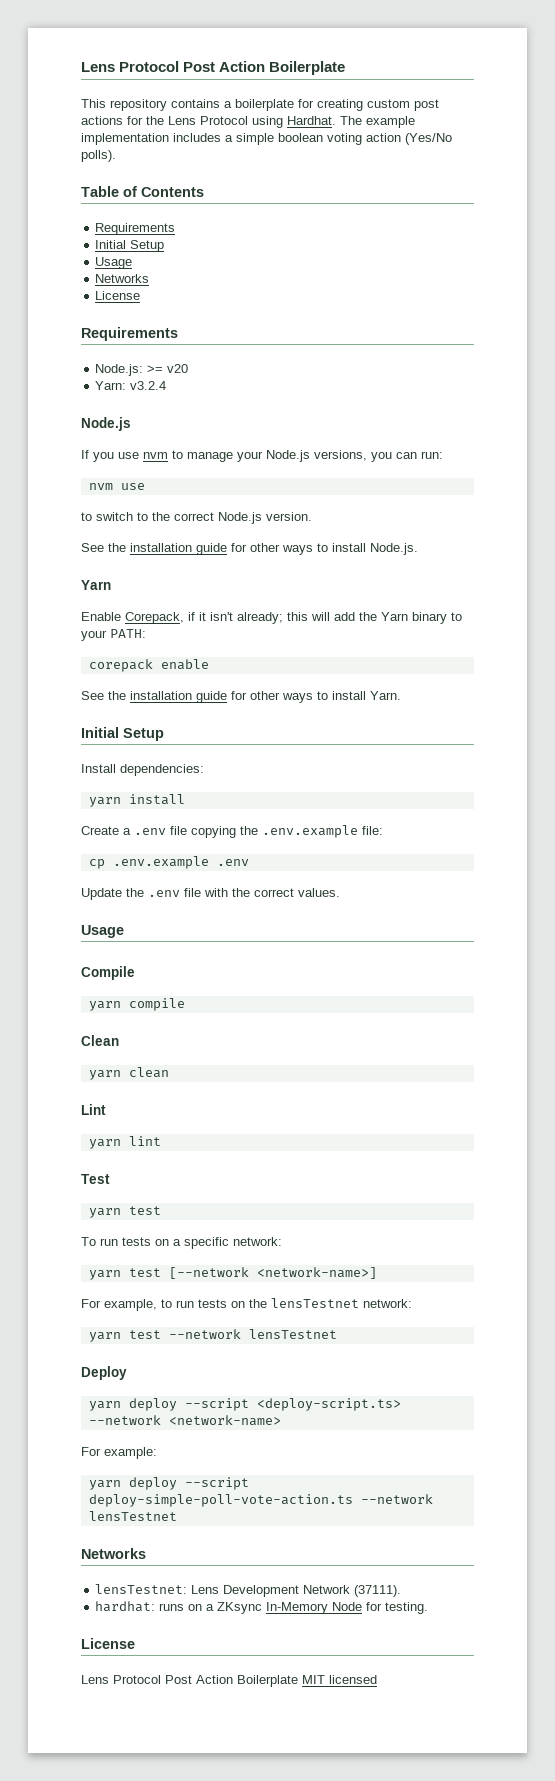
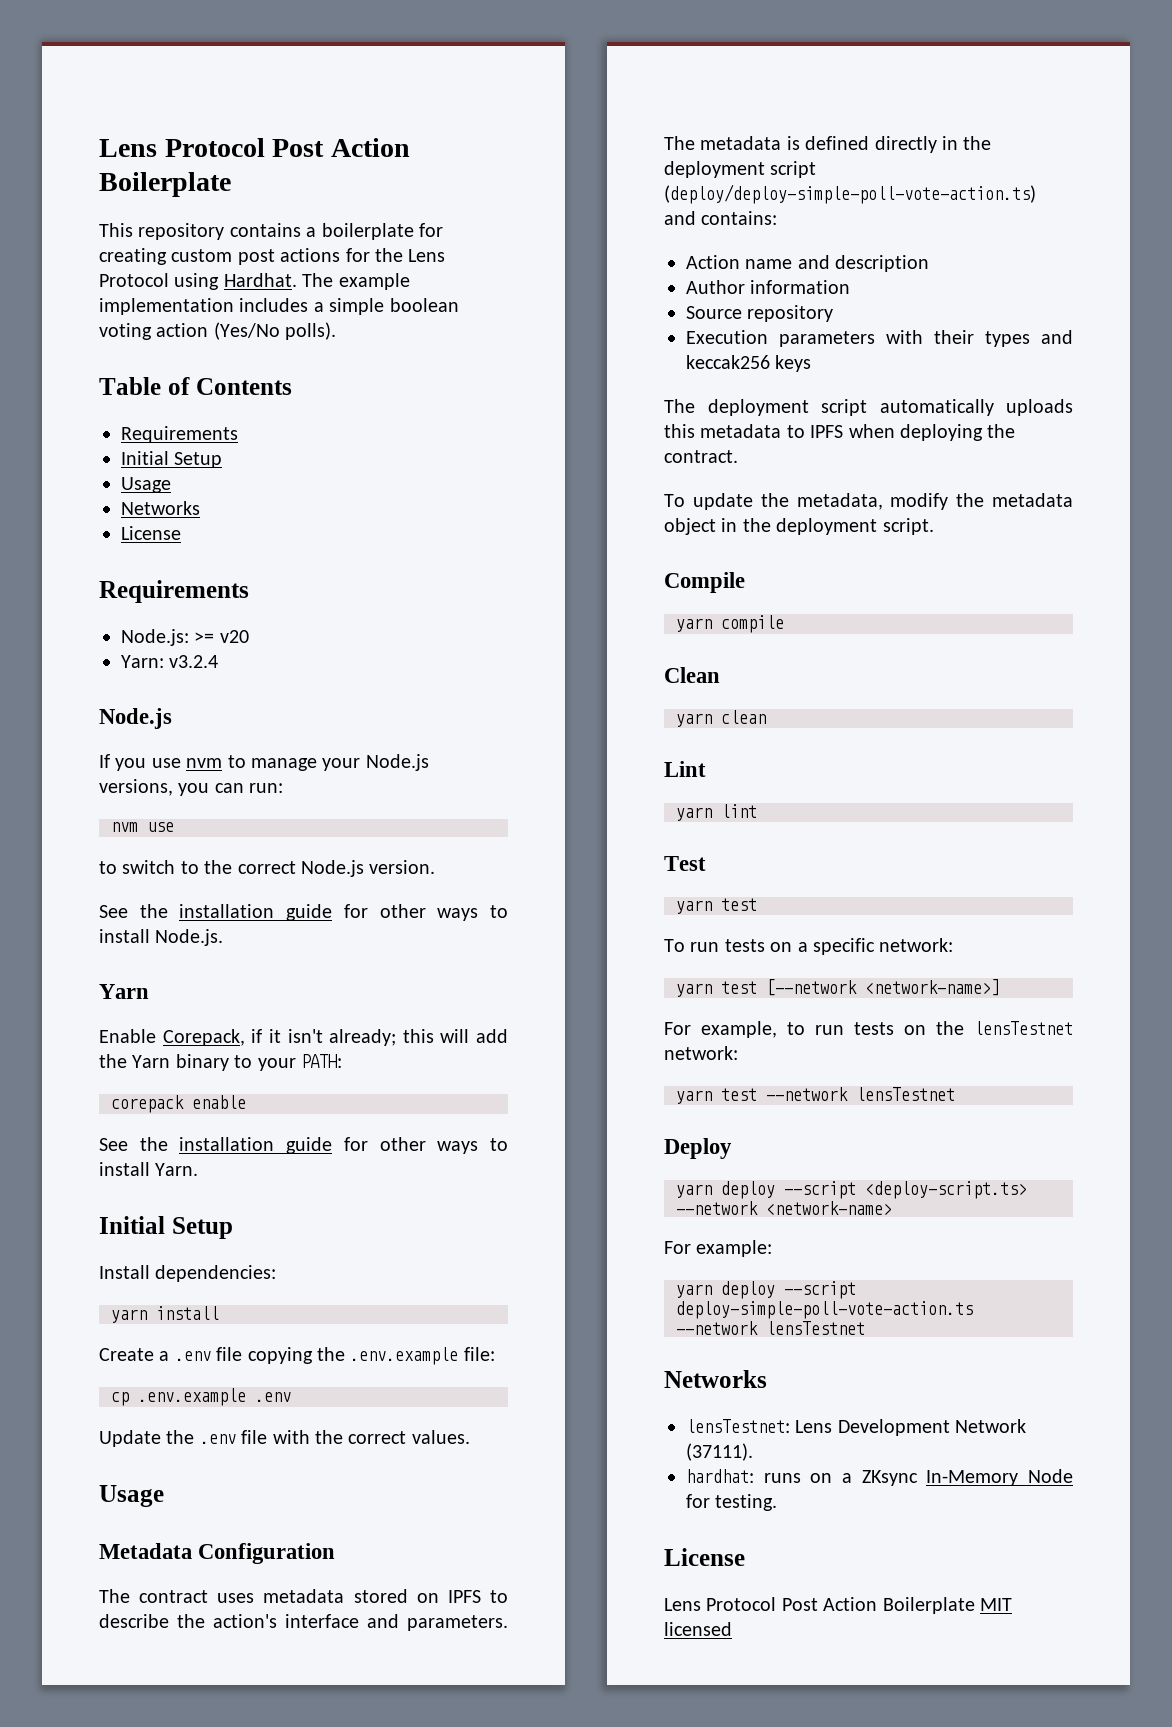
+ Metadata Configuration
+ The contract uses metadata stored on IPFS to describe the action's interface and parameters. The metadata is defined directly in the deployment script (deploy/deploy-simple-poll-vote-action.ts) and contains:
+ Action name and description
+ Author information
+ Source repository
+ Execution parameters with their types and keccak256 keys
+ The deployment script automatically uploads this metadata to IPFS when deploying the contract.
+ To update the metadata, modify the metadata object in the deployment script.

